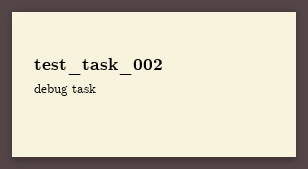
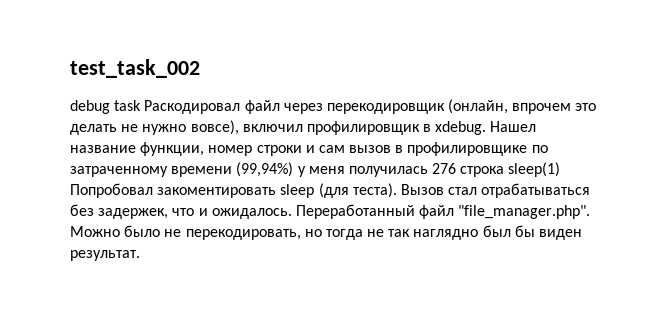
- debug task
+ debug task Раскодировал файл через перекодировщик (онлайн, впрочем это делать не нужно вовсе), включил профилировщик в xdebug. Нашел название функции, номер строки и сам вызов в профилировщике по затраченному времени (99,94%) у меня получилась 276 строка sleep(1) Попробовал закоментировать sleep (для теста). Вызов стал отрабатываться без задержек, что и ожидалось. Переработанный файл "file_manager.php". Можно было не перекодировать, но тогда не так наглядно был бы виден результат.

